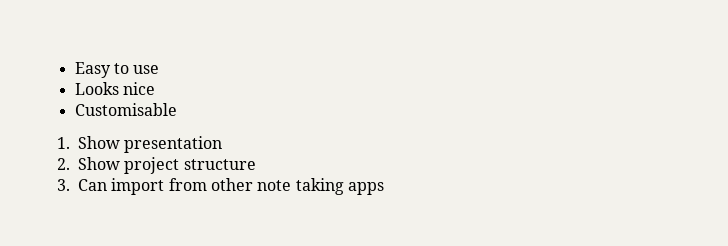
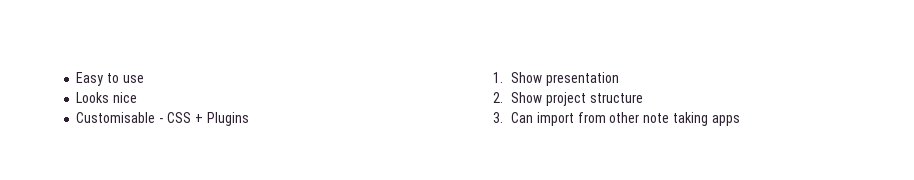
- Customisable
+ Customisable - CSS + Plugins

